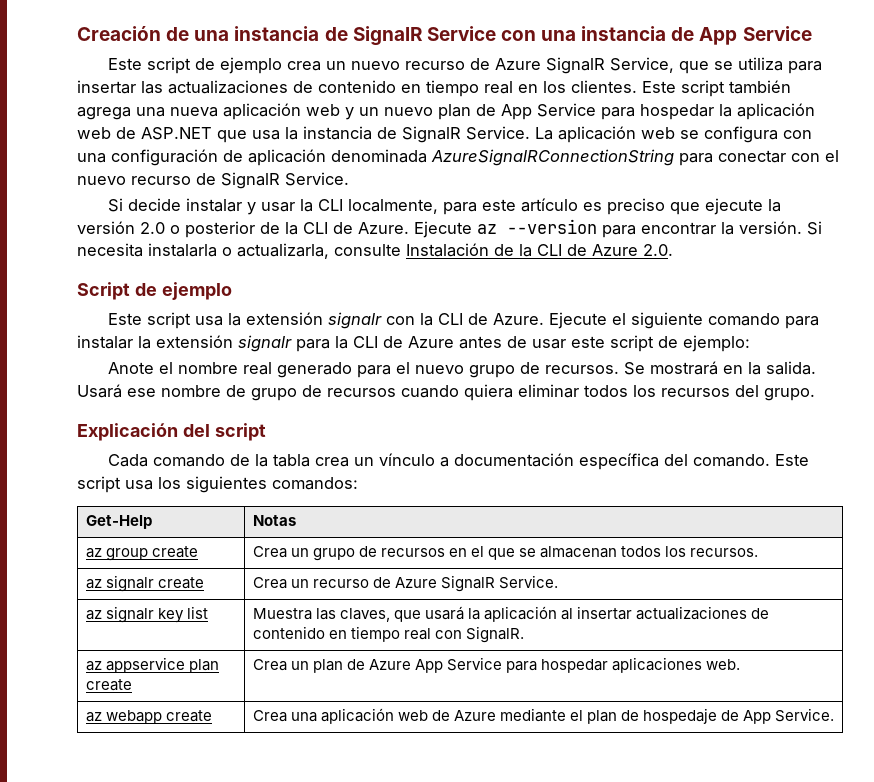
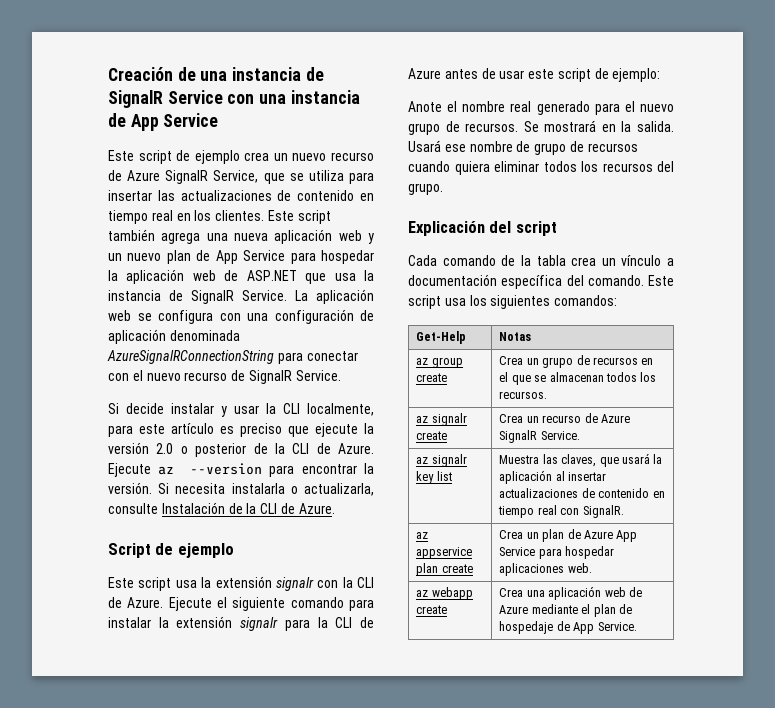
- Si necesita instalarla o actualizarla, consulte Instalación de la CLI de Azure 2.0.
+ Si necesita instalarla o actualizarla, consulte Instalación de la CLI de Azure.

